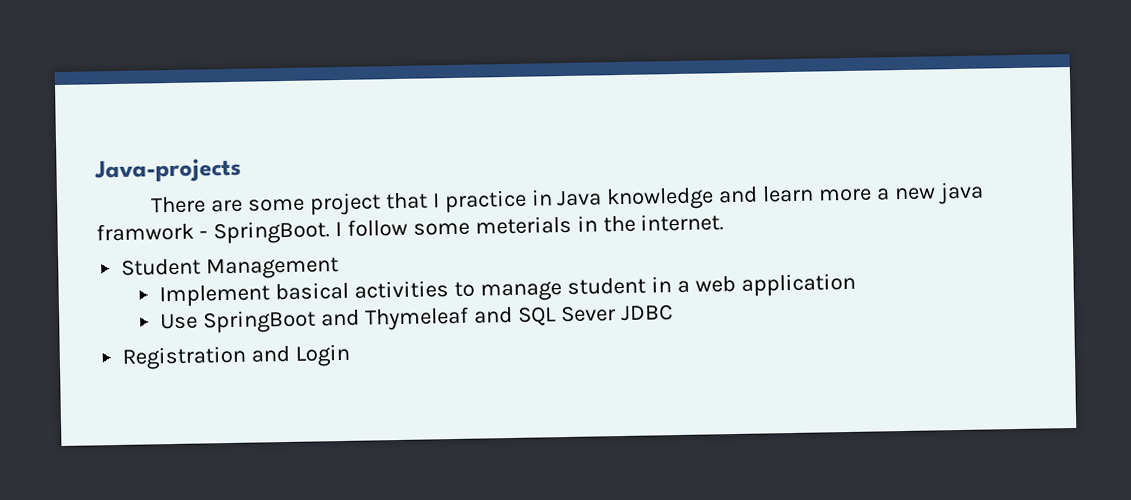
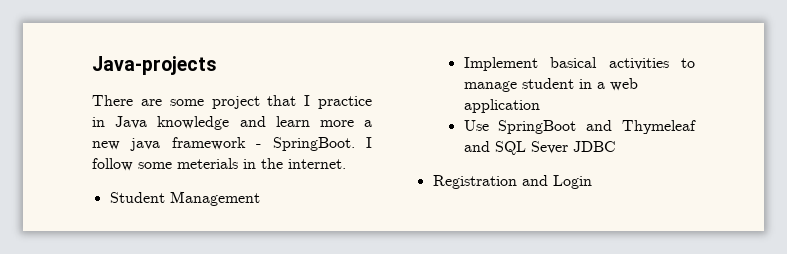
- There are some project that I practice in Java knowledge and learn more a new java framwork - SpringBoot.
+ There are some project that I practice in Java knowledge and learn more a new java framework - SpringBoot.

